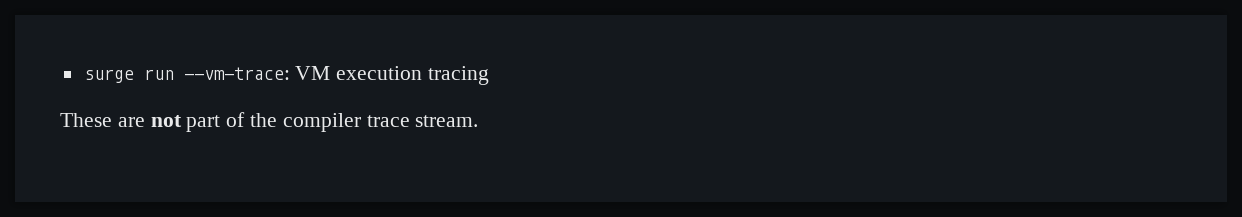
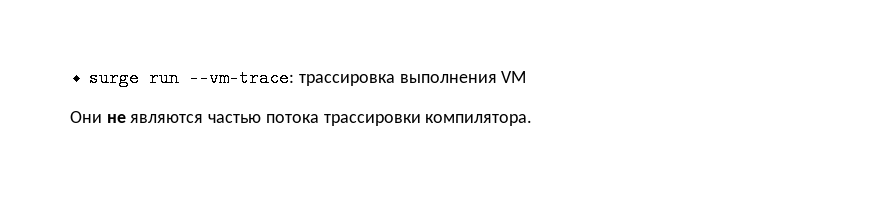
- surge run --vm-trace: VM execution tracing
- These are not part of the compiler trace stream.
+ surge run --vm-trace: трассировка выполнения VM
+ Они не являются частью потока трассировки компилятора.

